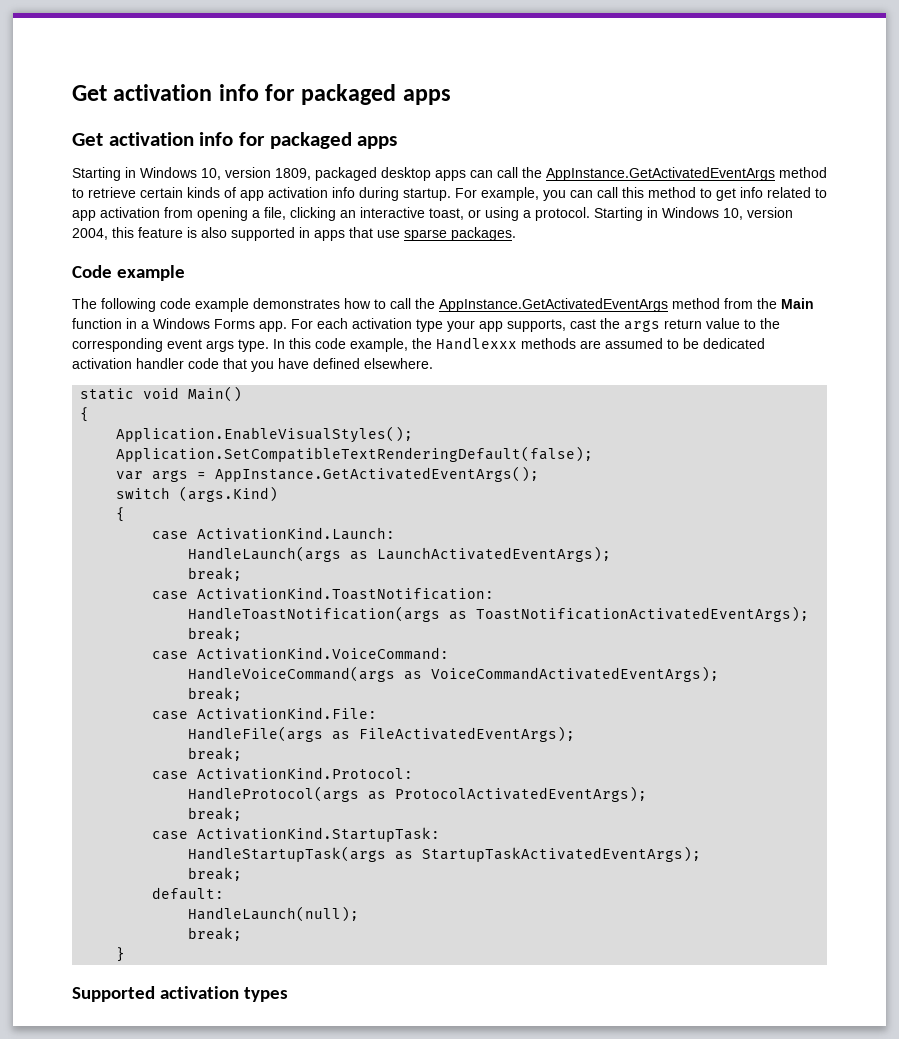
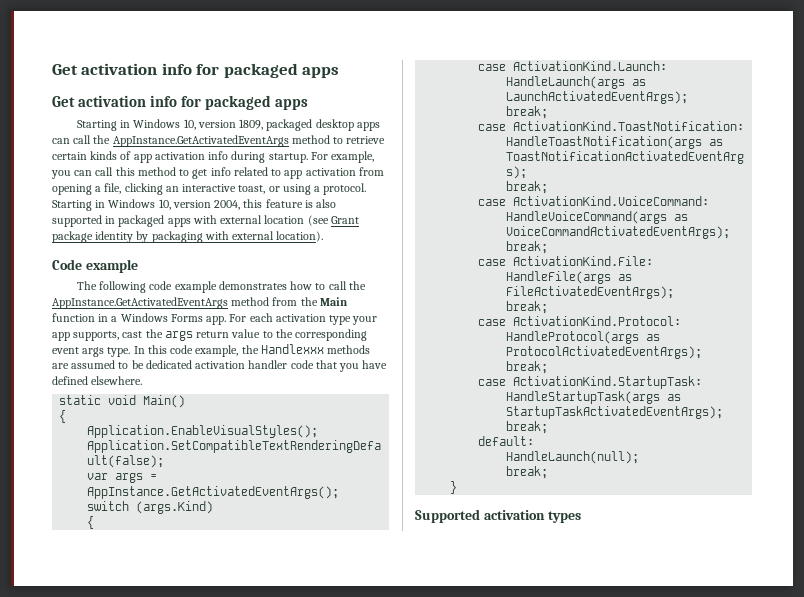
- Starting in Windows 10, version 2004, this feature is also supported in apps that use sparse packages.
+ Starting in Windows 10, version 2004, this feature is also supported in packaged apps with external location (see Grant package identity by packaging with external location).

